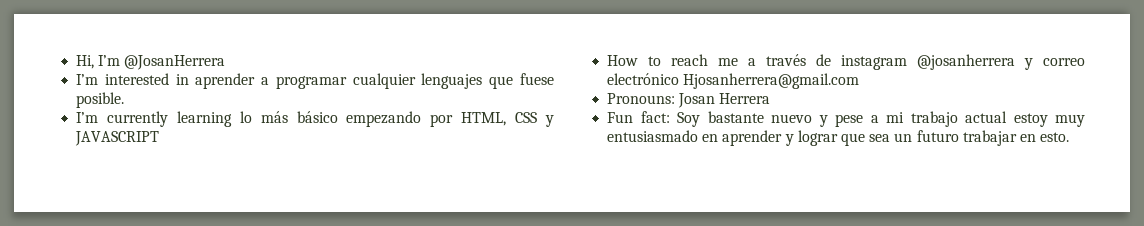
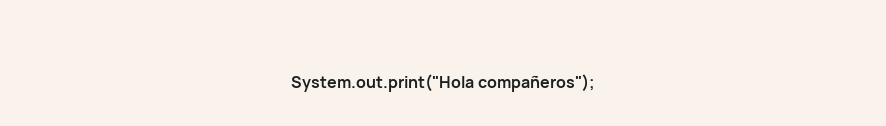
- Hi, I’m @JosanHerrera
- I’m interested in aprender a programar cualquier lenguajes que fuese posible.
- I’m currently learning lo más básico empezando por HTML, CSS y JAVASCRIPT
- How to reach me a través de instagram @josanherrera y correo electrónico Hjosanherrera@gmail.com
- Pronouns: Josan Herrera
- Fun fact: Soy bastante nuevo y pese a mi trabajo actual estoy muy entusiasmado en aprender y lograr que sea un futuro trabajar en esto.
+ System.out.print("Hola compañeros");

